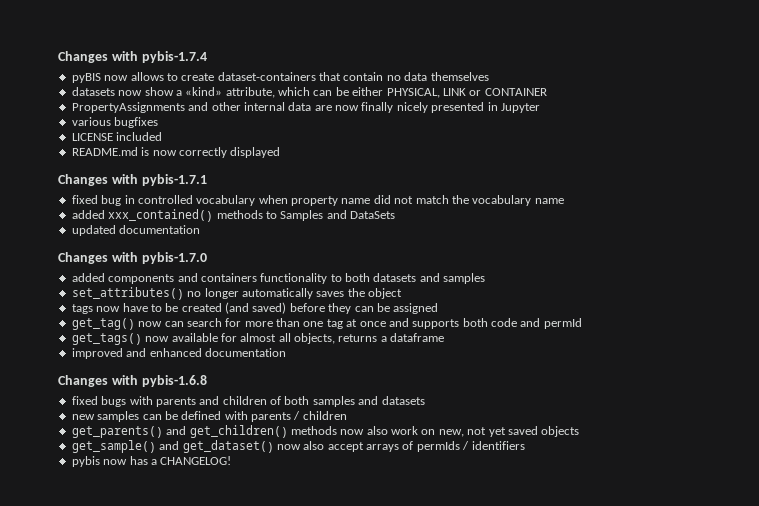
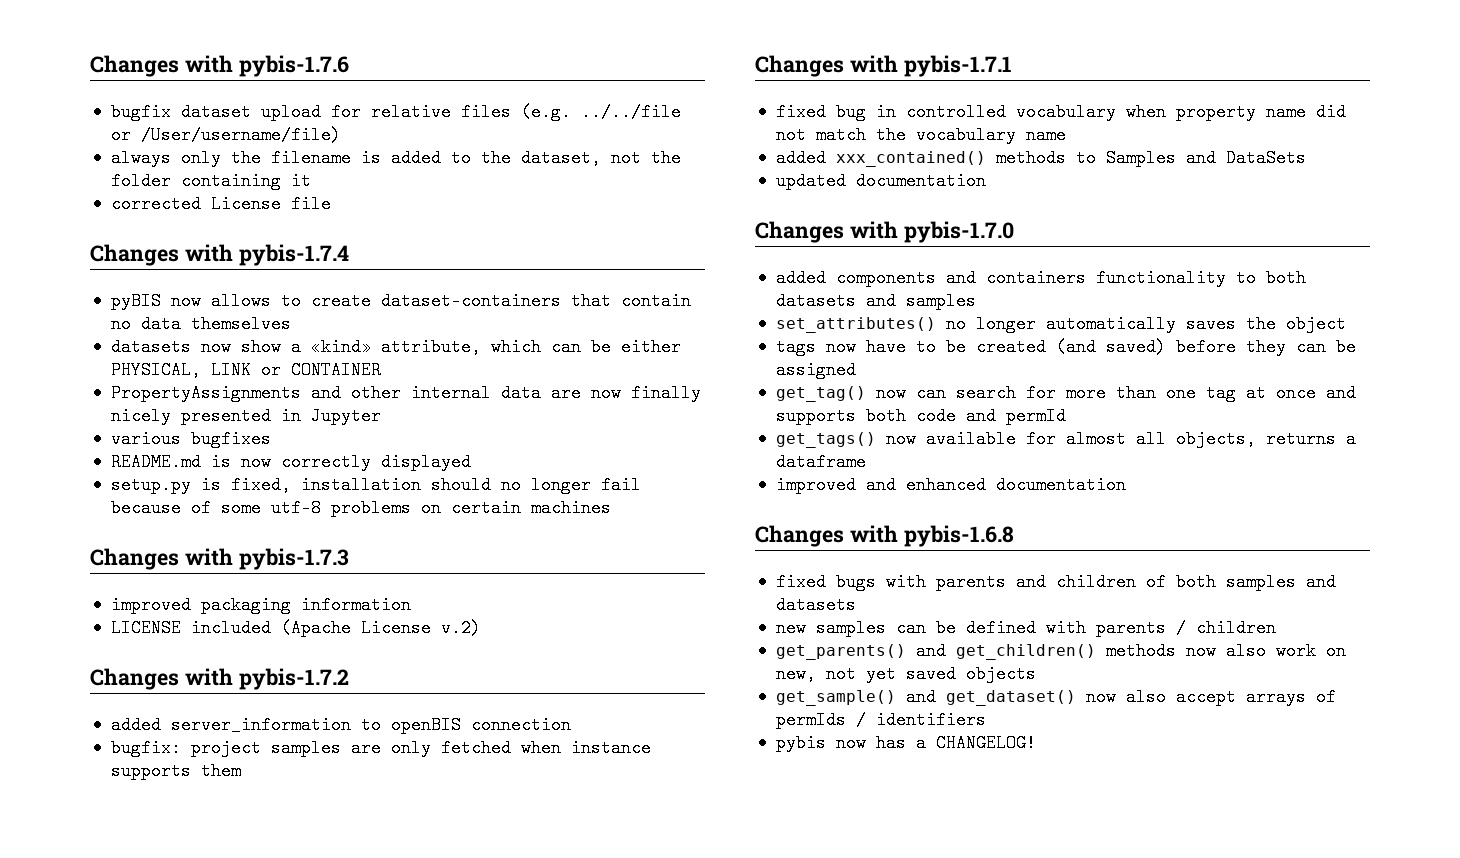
+ Changes with pybis-1.7.6
+ bugfix dataset upload for relative files (e.g. ../../file or /User/username/file)
+ always only the filename is added to the dataset, not the folder containing it
+ corrected License file
- LICENSE included
+ setup.py is fixed, installation should no longer fail because of some utf-8 problems on certain machines
+ Changes with pybis-1.7.3
+ improved packaging information
+ LICENSE included (Apache License v.2)
+ Changes with pybis-1.7.2
+ added server_information to openBIS connection
+ bugfix: project samples are only fetched when instance supports them

